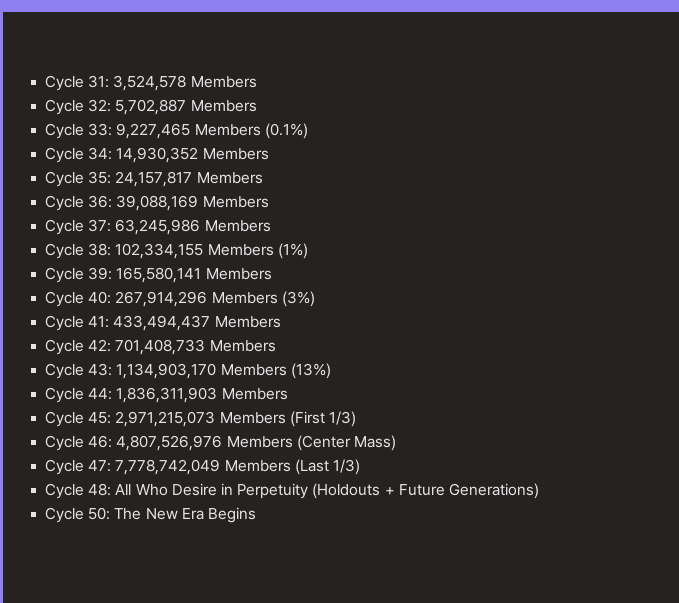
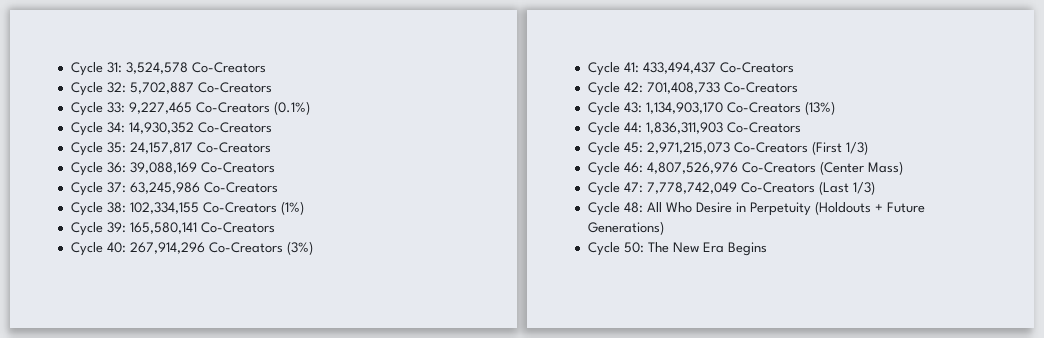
- Cycle 31: 3,524,578 Members
+ Cycle 31: 3,524,578 Co-Creators
- Cycle 32: 5,702,887 Members
+ Cycle 32: 5,702,887 Co-Creators
- Cycle 33: 9,227,465 Members (0.1%)
+ Cycle 33: 9,227,465 Co-Creators (0.1%)
- Cycle 34: 14,930,352 Members
+ Cycle 34: 14,930,352 Co-Creators
- Cycle 35: 24,157,817 Members
+ Cycle 35: 24,157,817 Co-Creators
- Cycle 36: 39,088,169 Members
+ Cycle 36: 39,088,169 Co-Creators
- Cycle 37: 63,245,986 Members
+ Cycle 37: 63,245,986 Co-Creators
- Cycle 38: 102,334,155 Members (1%)
+ Cycle 38: 102,334,155 Co-Creators (1%)
- Cycle 39: 165,580,141 Members
+ Cycle 39: 165,580,141 Co-Creators
- Cycle 40: 267,914,296 Members (3%)
+ Cycle 40: 267,914,296 Co-Creators (3%)
- Cycle 41: 433,494,437 Members
+ Cycle 41: 433,494,437 Co-Creators
- Cycle 42: 701,408,733 Members
+ Cycle 42: 701,408,733 Co-Creators
- Cycle 43: 1,134,903,170 Members (13%)
+ Cycle 43: 1,134,903,170 Co-Creators (13%)
- Cycle 44: 1,836,311,903 Members
+ Cycle 44: 1,836,311,903 Co-Creators
- Cycle 45: 2,971,215,073 Members (First 1/3)
+ Cycle 45: 2,971,215,073 Co-Creators (First 1/3)
- Cycle 46: 4,807,526,976 Members (Center Mass)
+ Cycle 46: 4,807,526,976 Co-Creators (Center Mass)
- Cycle 47: 7,778,742,049 Members (Last 1/3)
+ Cycle 47: 7,778,742,049 Co-Creators (Last 1/3)

